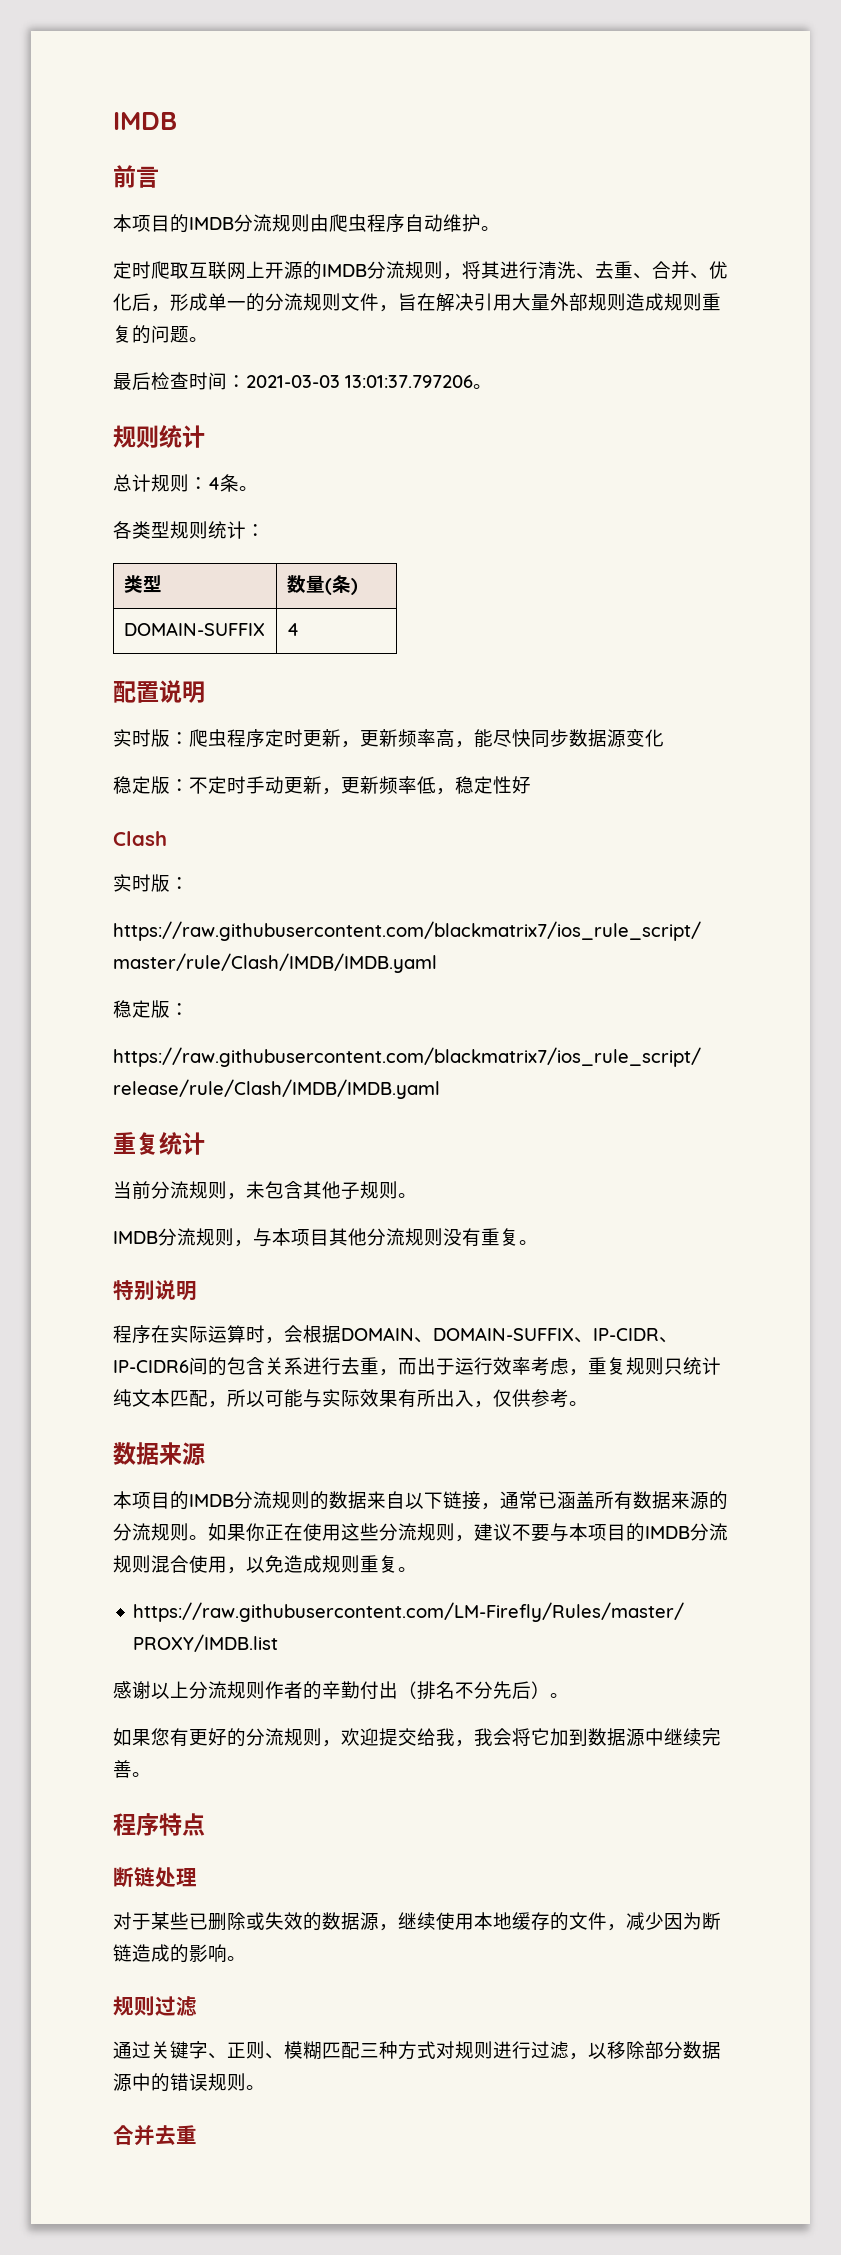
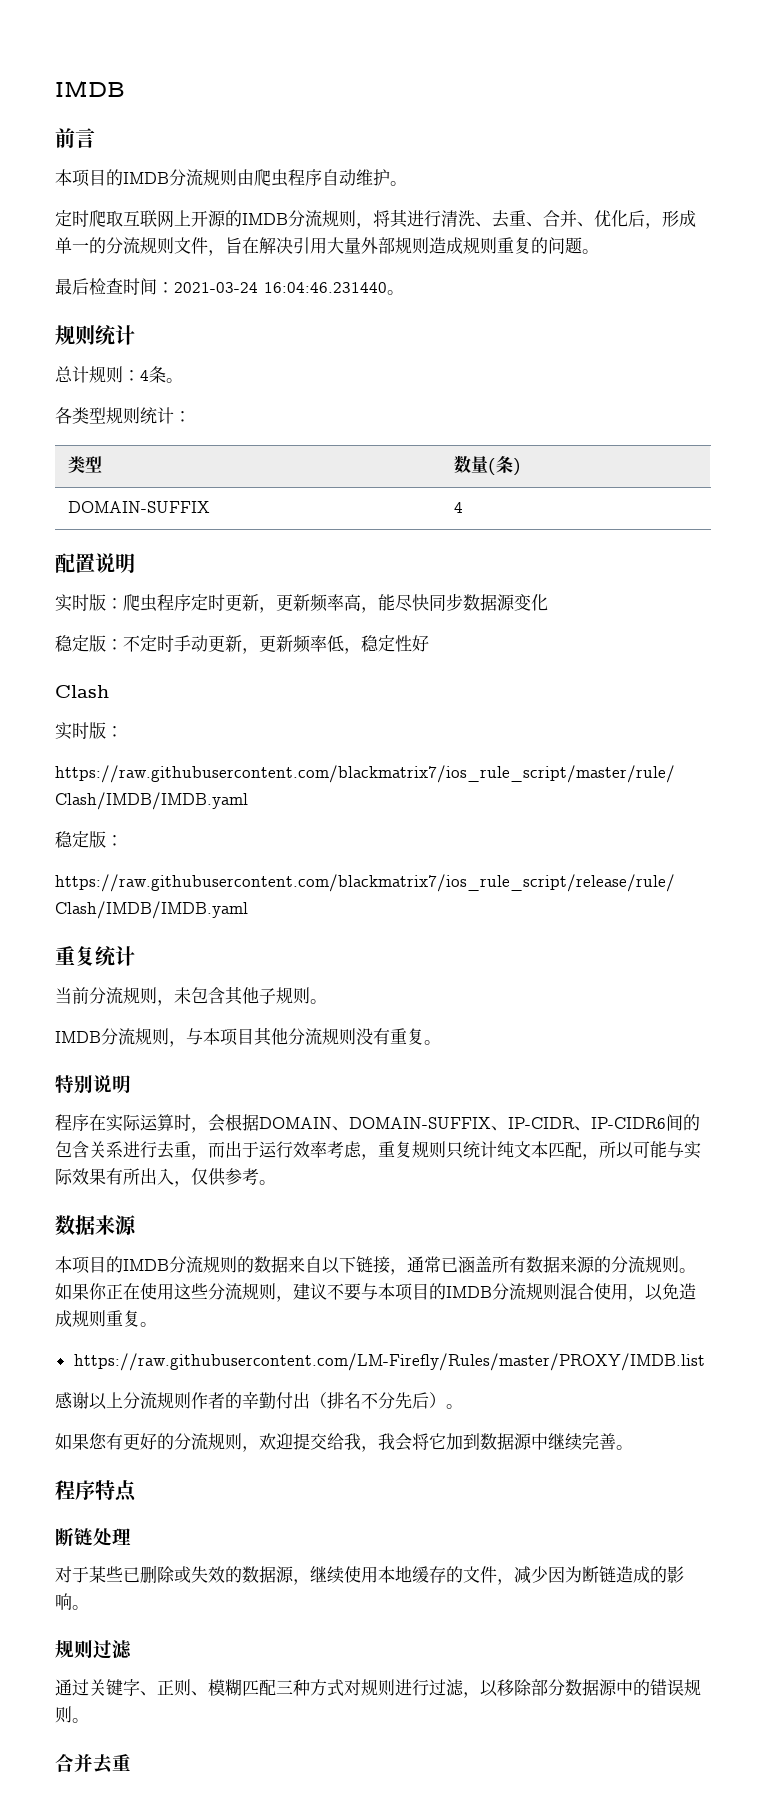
- 最后检查时间：2021-03-03 13:01:37.797206。
+ 最后检查时间：2021-03-24 16:04:46.231440。

